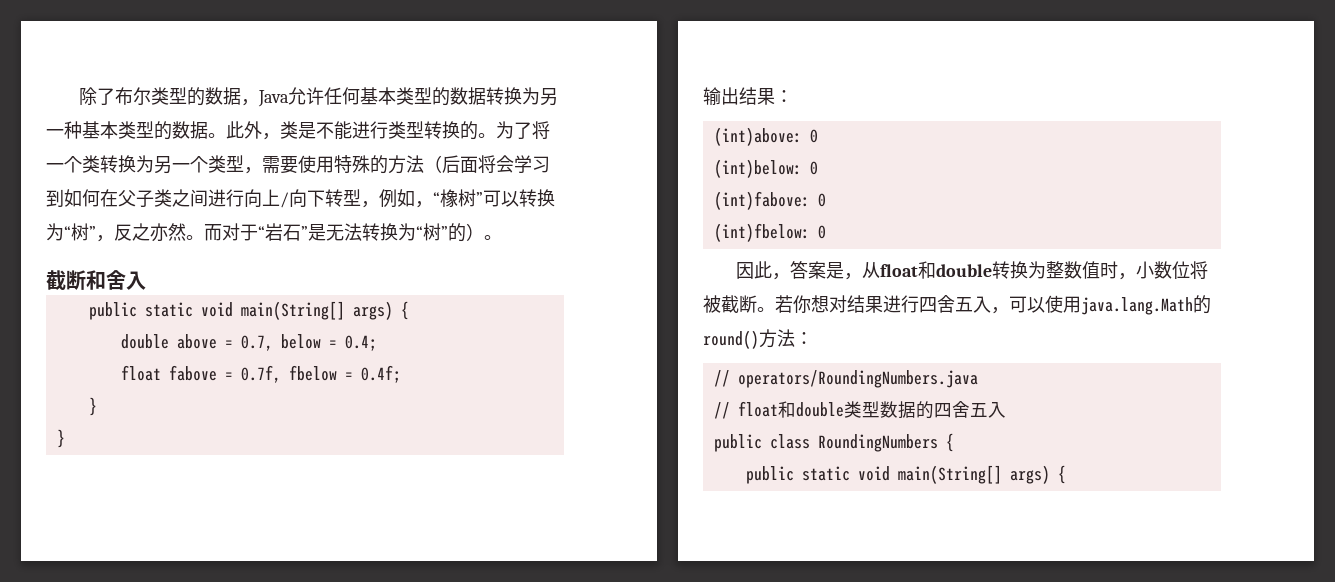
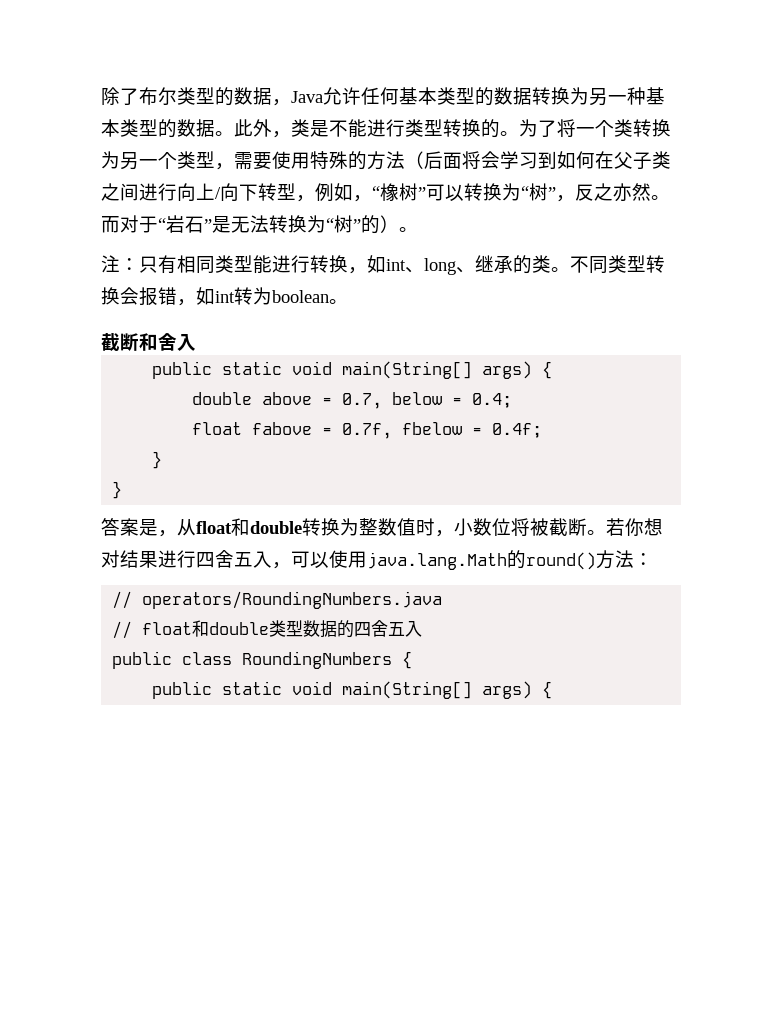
+ 注：只有相同类型能进行转换，如int、long、继承的类。不同类型转换会报错，如int转为boolean。
- 输出结果：
- (int)above: 0
- (int)below: 0
- (int)fabove: 0
- (int)fbelow: 0
- 因此，答案是，从float和double转换为整数值时，小数位将被截断。
+ 答案是，从float和double转换为整数值时，小数位将被截断。

